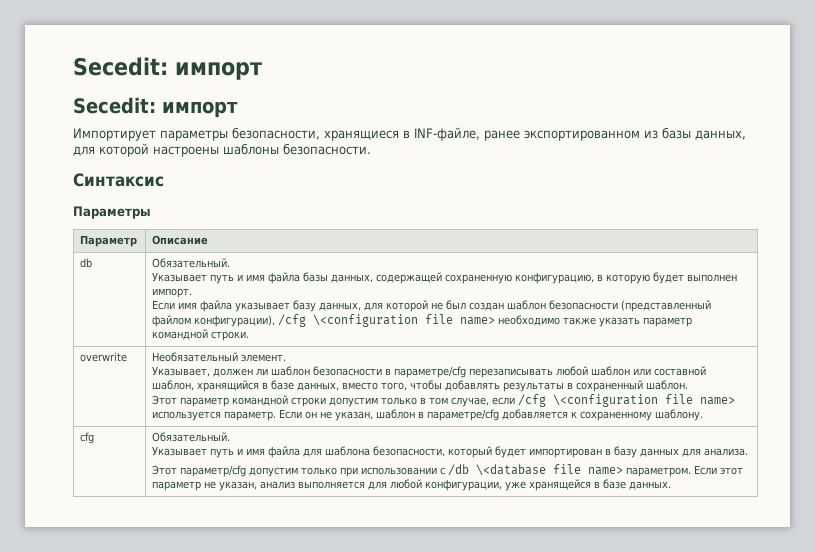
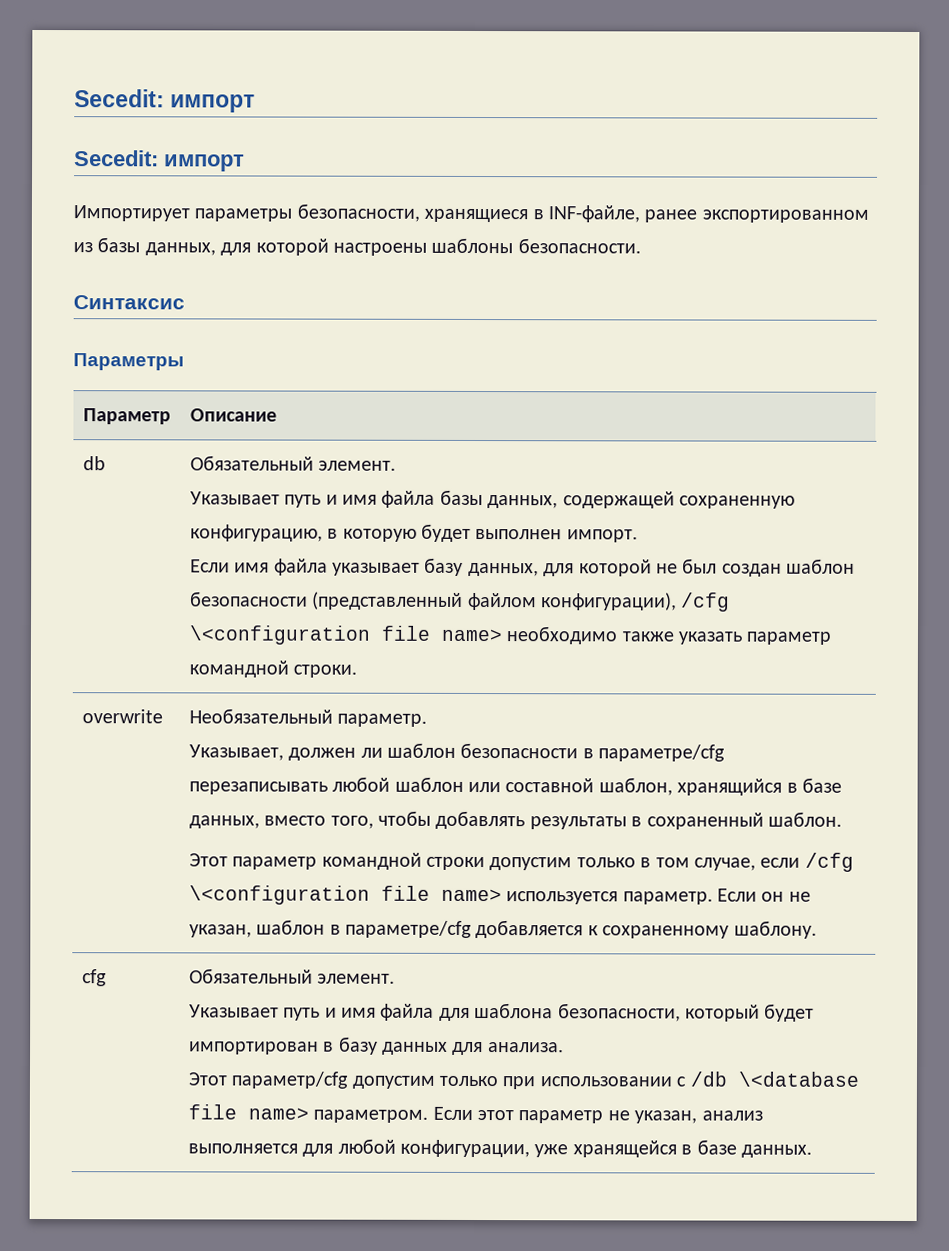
- db | Обязательный.
+ db | Обязательный элемент.
- Необязательный элемент.
+ Необязательный параметр.
- cfg | Обязательный.
+ cfg | Обязательный элемент.

